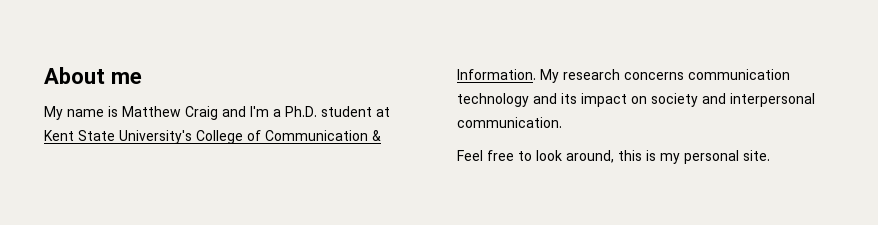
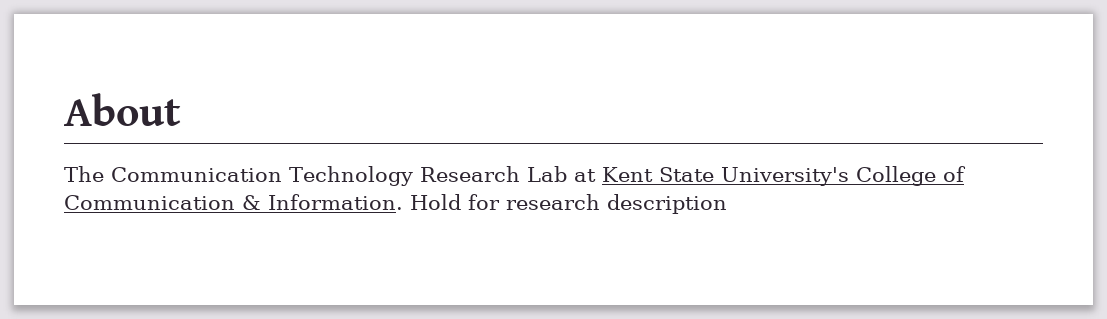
- About me
- My name is Matthew Craig and I'm a Ph.D. student at Kent State University's College of Communication & Information.
+ About
+ The Communication Technology Research Lab at Kent State University's College of Communication & Information.
- My research concerns communication technology and its impact on society and interpersonal communication.
- Feel free to look around, this is my personal site.
+ Hold for research description

